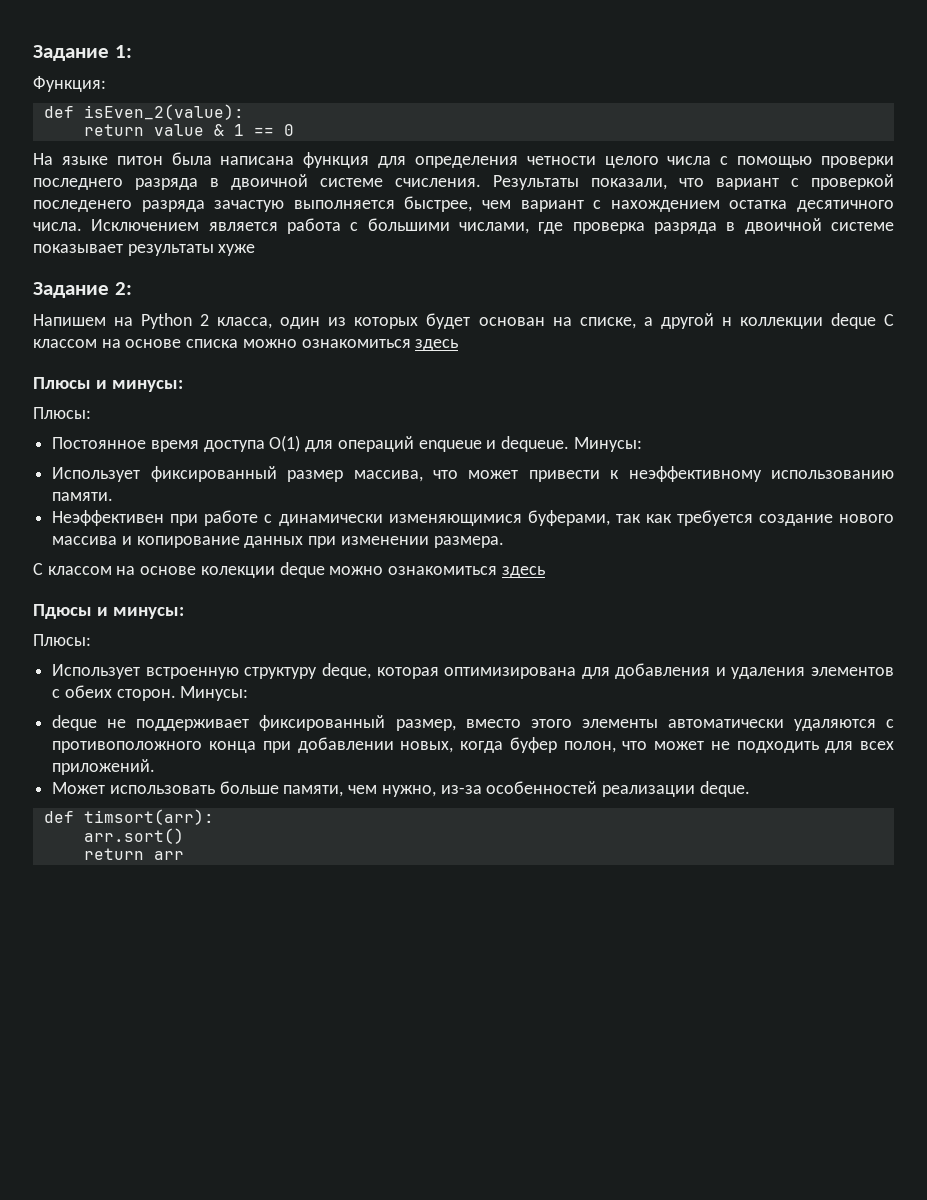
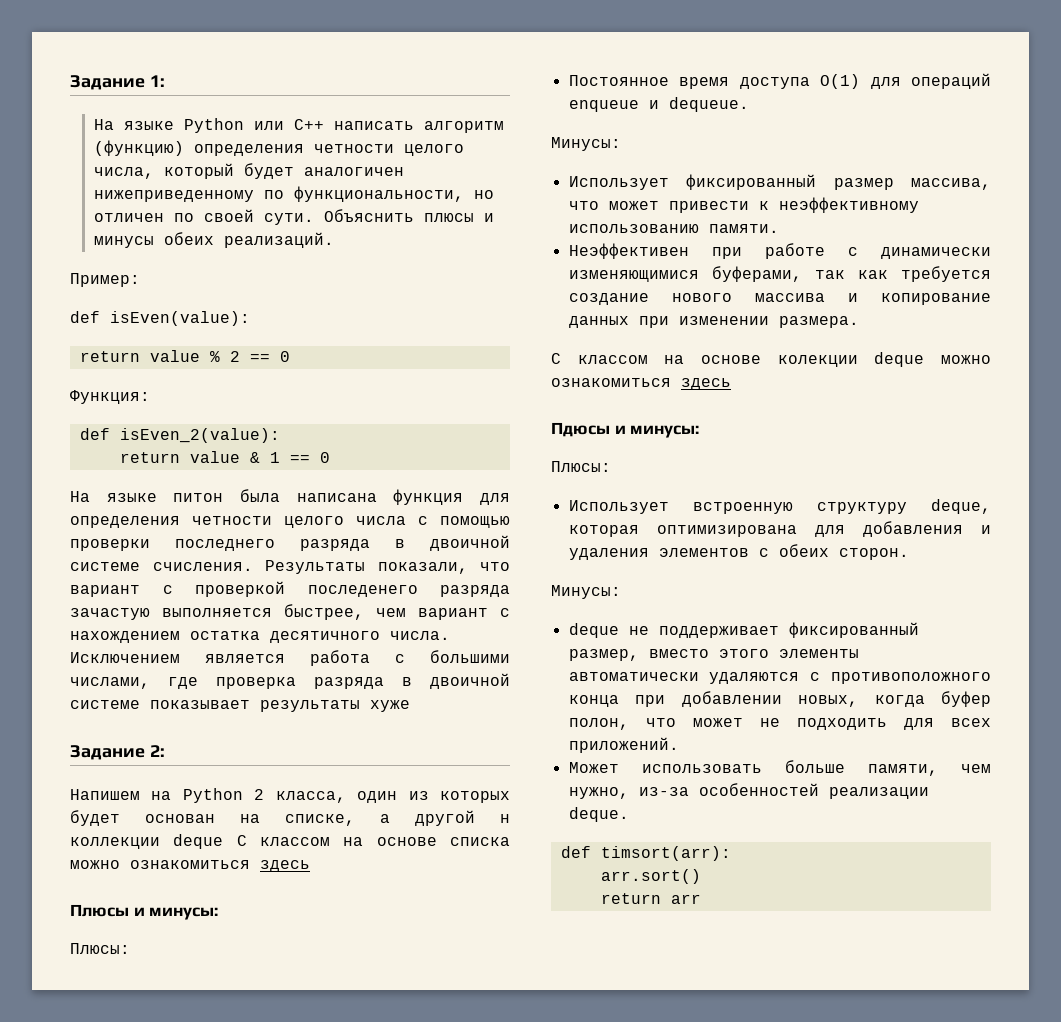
+ На языке Python или C++ написать алгоритм (функцию) определения четности целого числа, который будет аналогичен нижеприведенному по функциональности, но отличен по своей сути. Объяснить плюсы и минусы обеих реализаций.
+ Пример:
+ def isEven(value):
+ return value % 2 == 0
- Постоянное время доступа O(1) для операций enqueue и dequeue. Минусы:
+ Постоянное время доступа O(1) для операций enqueue и dequeue.
+ Минусы:
- Использует встроенную структуру deque, которая оптимизирована для добавления и удаления элементов с обеих сторон. Минусы:
+ Использует встроенную структуру deque, которая оптимизирована для добавления и удаления элементов с обеих сторон.
+ Минусы:

